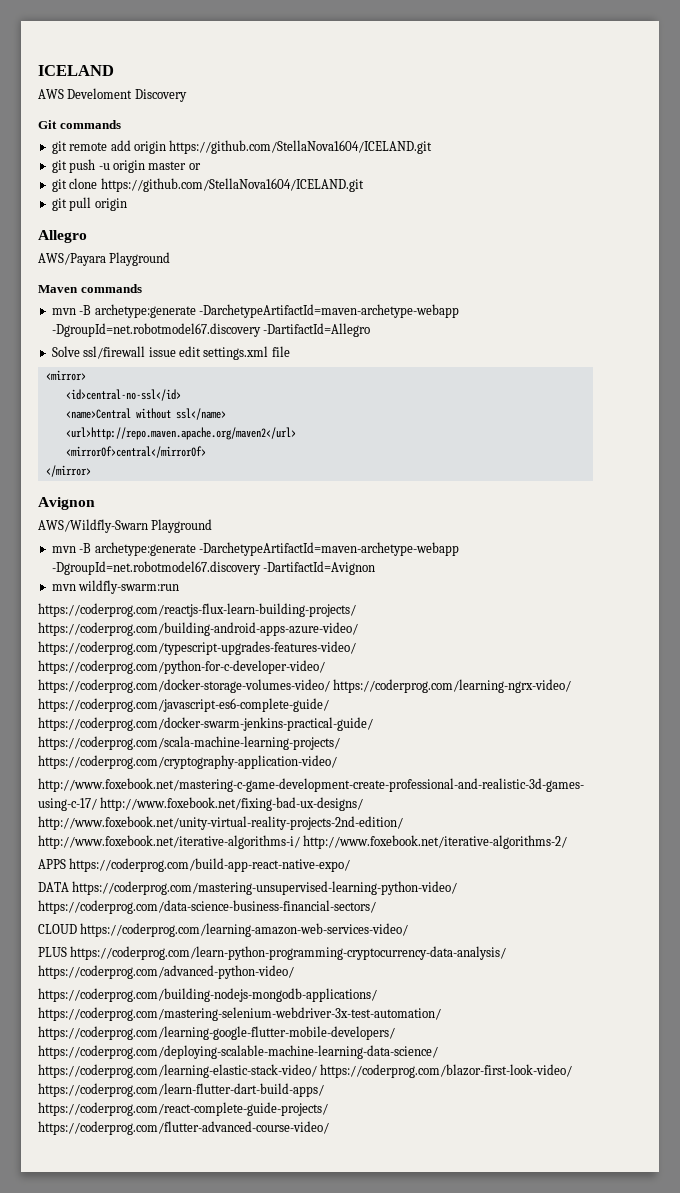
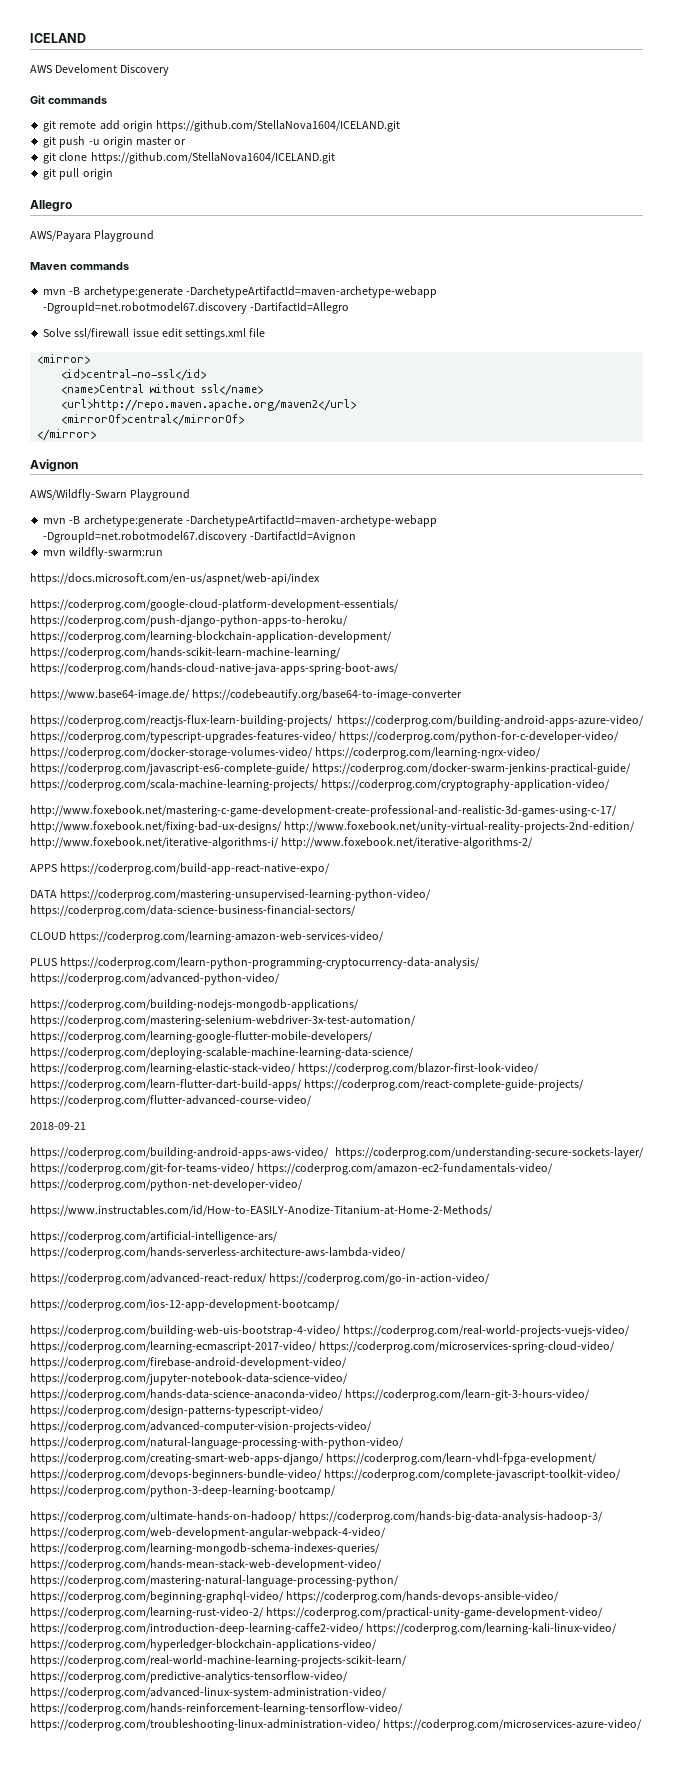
+ https://docs.microsoft.com/en-us/aspnet/web-api/index
+ https://coderprog.com/google-cloud-platform-development-essentials/ https://coderprog.com/push-django-python-apps-to-heroku/ https://coderprog.com/learning-blockchain-application-development/ https://coderprog.com/hands-scikit-learn-machine-learning/ https://coderprog.com/hands-cloud-native-java-apps-spring-boot-aws/
+ https://www.base64-image.de/ https://codebeautify.org/base64-to-image-converter
+ 2018-09-21
+ https://coderprog.com/building-android-apps-aws-video/ https://coderprog.com/understanding-secure-sockets-layer/ https://coderprog.com/git-for-teams-video/ https://coderprog.com/amazon-ec2-fundamentals-video/ https://coderprog.com/python-net-developer-video/
+ https://www.instructables.com/id/How-to-EASILY-Anodize-Titanium-at-Home-2-Methods/
+ https://coderprog.com/artificial-intelligence-ars/ https://coderprog.com/hands-serverless-architecture-aws-lambda-video/
+ https://coderprog.com/advanced-react-redux/ https://coderprog.com/go-in-action-video/
+ https://coderprog.com/ios-12-app-development-bootcamp/
+ https://coderprog.com/building-web-uis-bootstrap-4-video/ https://coderprog.com/real-world-projects-vuejs-video/ https://coderprog.com/learning-ecmascript-2017-video/ https://coderprog.com/microservices-spring-cloud-video/ https://coderprog.com/firebase-android-development-video/ https://coderprog.com/jupyter-notebook-data-science-video/ https://coderprog.com/hands-data-science-anaconda-video/ https://coderprog.com/learn-git-3-hours-video/ https://coderprog.com/design-patterns-typescript-video/ https://coderprog.com/advanced-computer-vision-projects-video/ https://coderprog.com/natural-language-processing-with-python-video/ https://coderprog.com/creating-smart-web-apps-django/ https://coderprog.com/learn-vhdl-fpga-evelopment/ https://coderprog.com/devops-beginners-bundle-video/ https://coderprog.com/complete-javascript-toolkit-video/ https://coderprog.com/python-3-deep-learning-bootcamp/
+ https://coderprog.com/ultimate-hands-on-hadoop/ https://coderprog.com/hands-big-data-analysis-hadoop-3/ https://coderprog.com/web-development-angular-webpack-4-video/ https://coderprog.com/learning-mongodb-schema-indexes-queries/ https://coderprog.com/hands-mean-stack-web-development-video/ https://coderprog.com/mastering-natural-language-processing-python/ https://coderprog.com/beginning-graphql-video/ https://coderprog.com/hands-devops-ansible-video/ https://coderprog.com/learning-rust-video-2/ https://coderprog.com/practical-unity-game-development-video/ https://coderprog.com/introduction-deep-learning-caffe2-video/ https://coderprog.com/learning-kali-linux-video/ https://coderprog.com/hyperledger-blockchain-applications-video/ https://coderprog.com/real-world-machine-learning-projects-scikit-learn/ https://coderprog.com/predictive-analytics-tensorflow-video/ https://coderprog.com/advanced-linux-system-administration-video/ https://coderprog.com/hands-reinforcement-learning-tensorflow-video/ https://coderprog.com/troubleshooting-linux-administration-video/ https://coderprog.com/microservices-azure-video/

